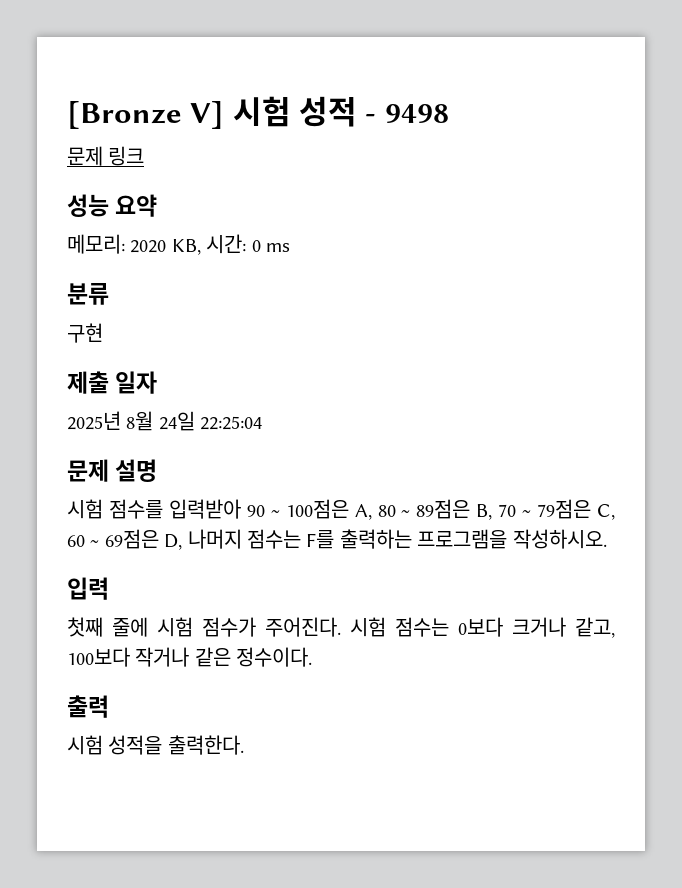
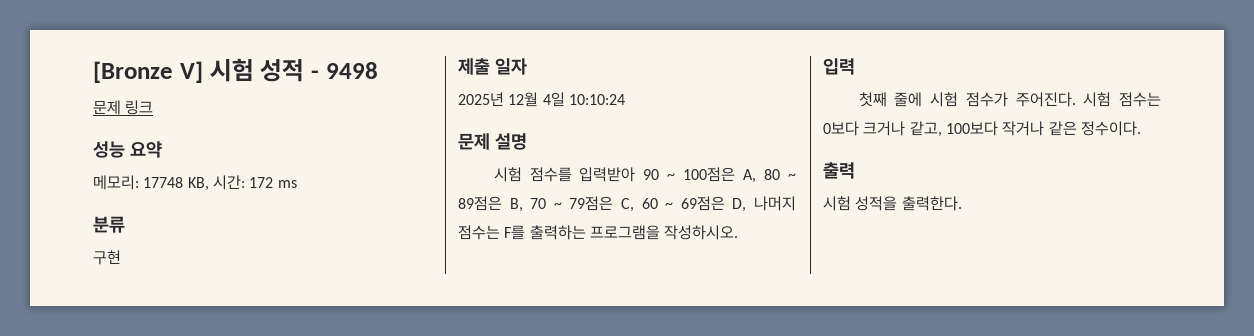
- 메모리: 2020 KB, 시간: 0 ms
+ 메모리: 17748 KB, 시간: 172 ms
- 2025년 8월 24일 22:25:04
+ 2025년 12월 4일 10:10:24

